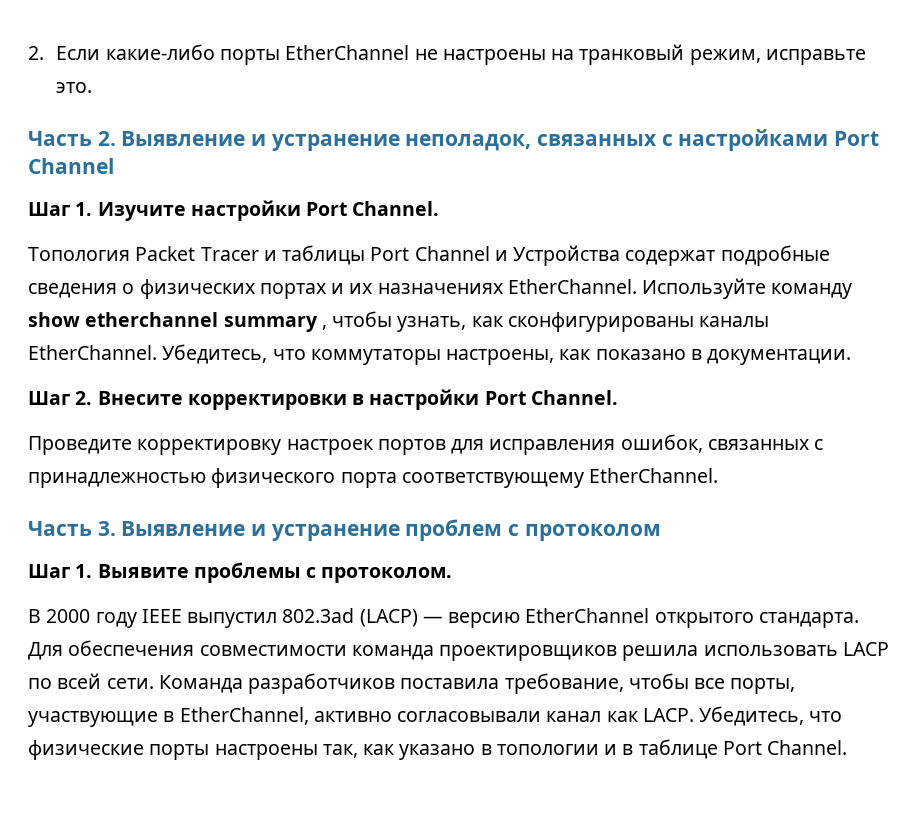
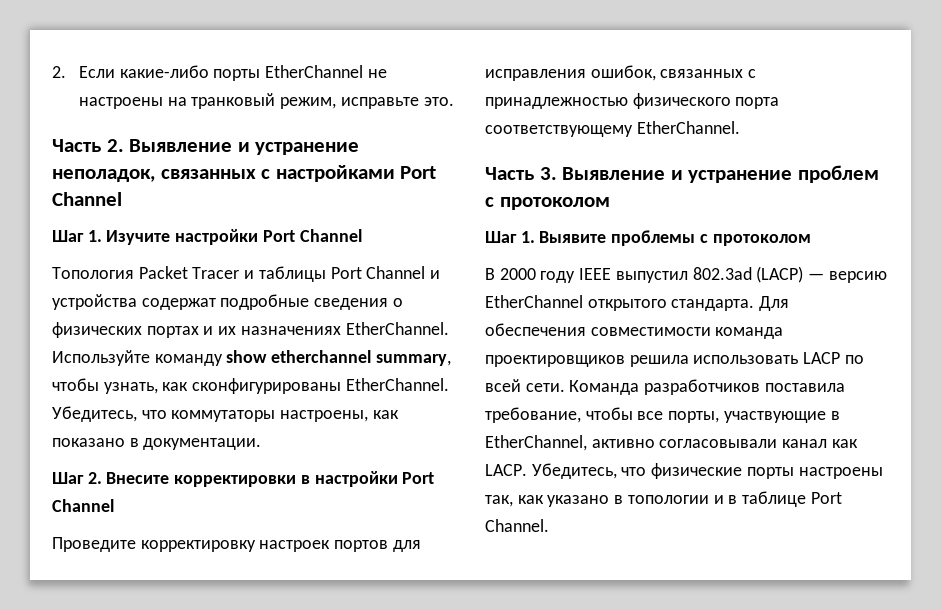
- Шаг 1. Изучите настройки Port Channel.
+ Шаг 1. Изучите настройки Port Channel
- Топология Packet Tracer и таблицы Port Channel и Устройства содержат подробные сведения о физических портах и их назначениях EtherChannel.
+ Топология Packet Tracer и таблицы Port Channel и устройства содержат подробные сведения о физических портах и их назначениях EtherChannel.
- Используйте команду show etherchannel summary , чтобы узнать, как сконфигурированы каналы EtherChannel.
+ Используйте команду show etherchannel summary, чтобы узнать, как сконфигурированы EtherChannel.
- Шаг 2. Внесите корректировки в настройки Port Channel.
+ Шаг 2. Внесите корректировки в настройки Port Channel
- Шаг 1. Выявите проблемы с протоколом.
+ Шаг 1. Выявите проблемы с протоколом

